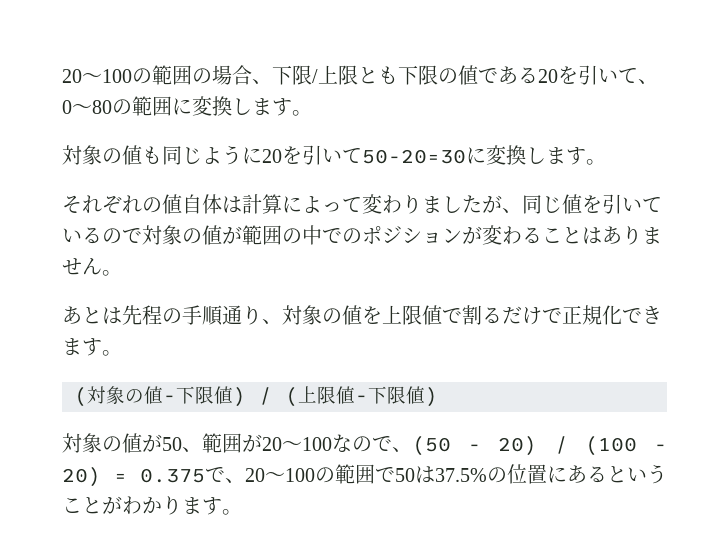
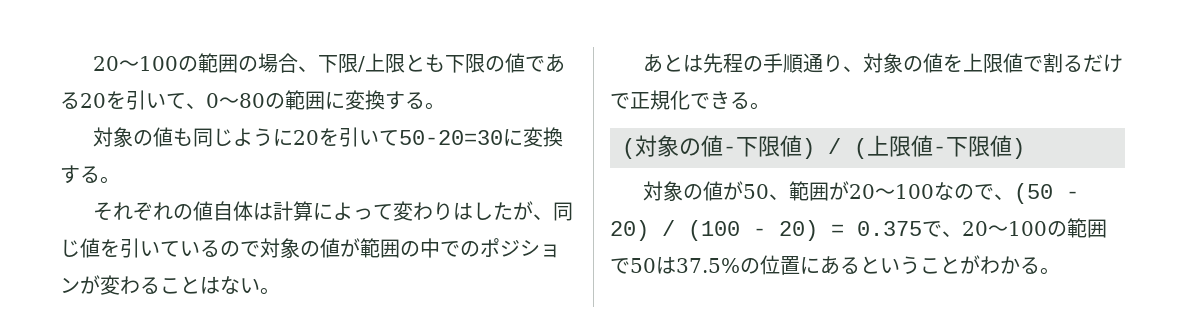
- 20～100の範囲の場合、下限/上限とも下限の値である20を引いて、0～80の範囲に変換します。
+ 20～100の範囲の場合、下限/上限とも下限の値である20を引いて、0～80の範囲に変換する。
- 対象の値も同じように20を引いて50-20=30に変換します。
+ 対象の値も同じように20を引いて50-20=30に変換する。
- それぞれの値自体は計算によって変わりましたが、同じ値を引いているので対象の値が範囲の中でのポジションが変わることはありません。
+ それぞれの値自体は計算によって変わりはしたが、同じ値を引いているので対象の値が範囲の中でのポジションが変わることはない。
- あとは先程の手順通り、対象の値を上限値で割るだけで正規化できます。
+ あとは先程の手順通り、対象の値を上限値で割るだけで正規化できる。
- 対象の値が50、範囲が20～100なので、(50 - 20) / (100 - 20) = 0.375で、20～100の範囲で50は37.5%の位置にあるということがわかります。
+ 対象の値が50、範囲が20～100なので、(50 - 20) / (100 - 20) = 0.375で、20～100の範囲で50は37.5%の位置にあるということがわかる。

